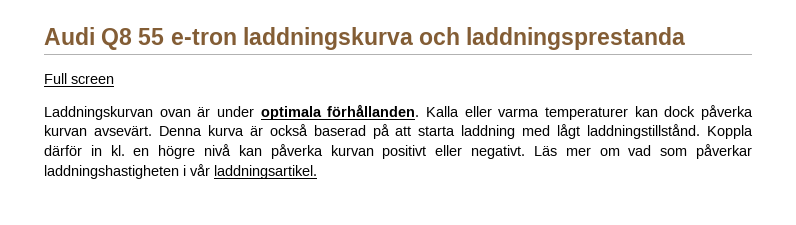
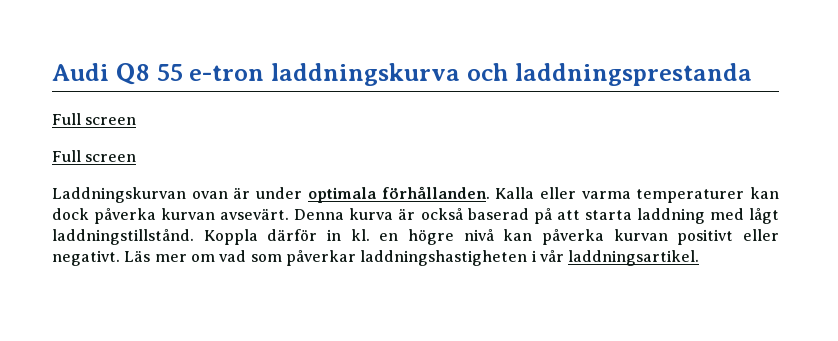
  Audi Q8 55 e-tron laddningskurva och laddningsprestanda
+ Full screen

